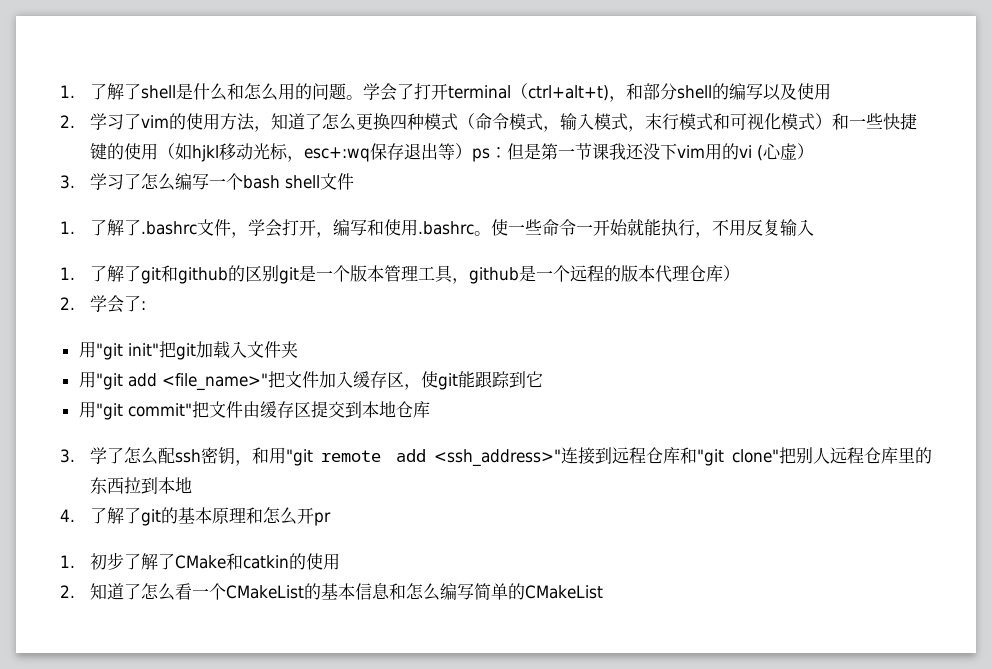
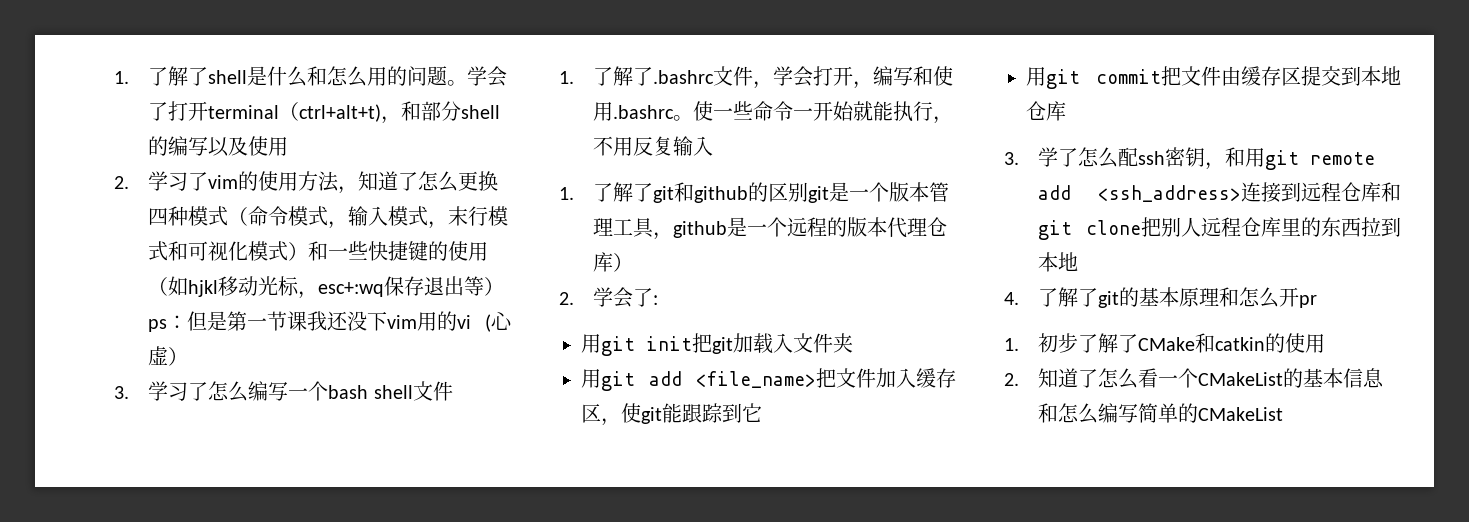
- 用"git init"把git加载入文件夹
+ 用git init把git加载入文件夹
- 用"git add <file_name>"把文件加入缓存区，使git能跟踪到它
+ 用git add <file_name>把文件加入缓存区，使git能跟踪到它
- 用"git commit"把文件由缓存区提交到本地仓库
+ 用git commit把文件由缓存区提交到本地仓库
- 3.学了怎么配ssh密钥，和用"git remote add <ssh_address>"连接到远程仓库和"git clone"把别人远程仓库里的东西拉到本地
+ 3.学了怎么配ssh密钥，和用git remote add <ssh_address>连接到远程仓库和git clone把别人远程仓库里的东西拉到本地

